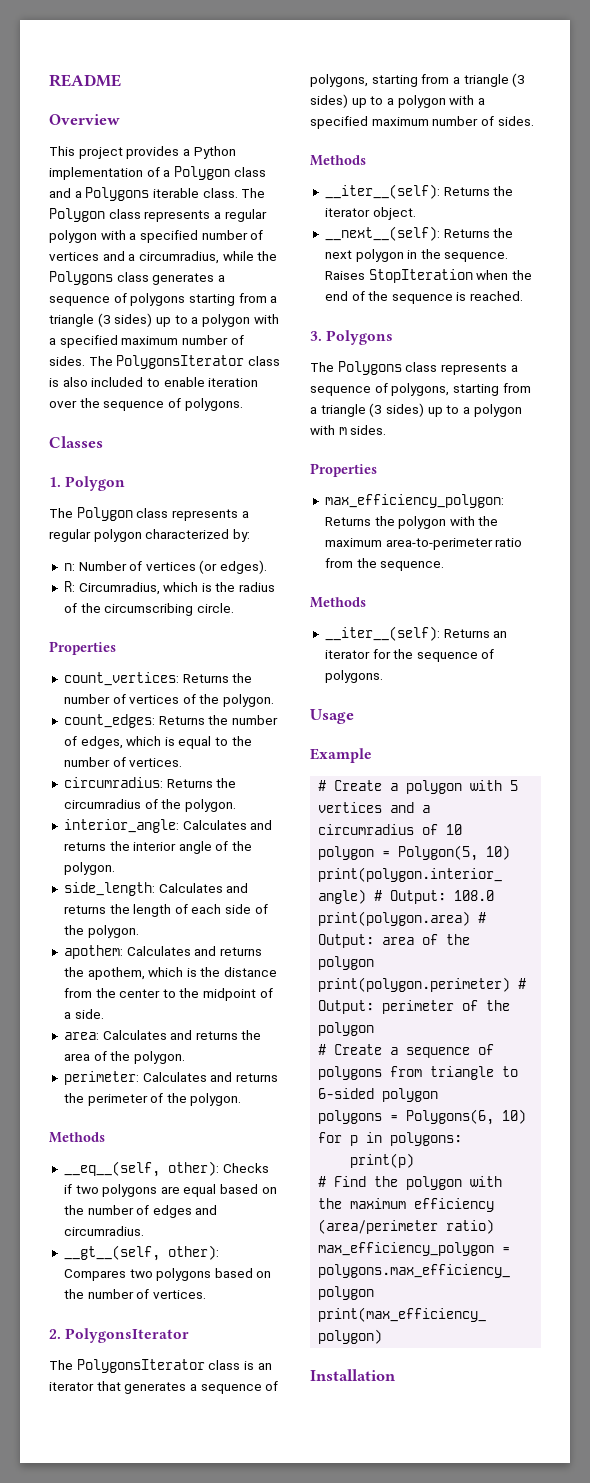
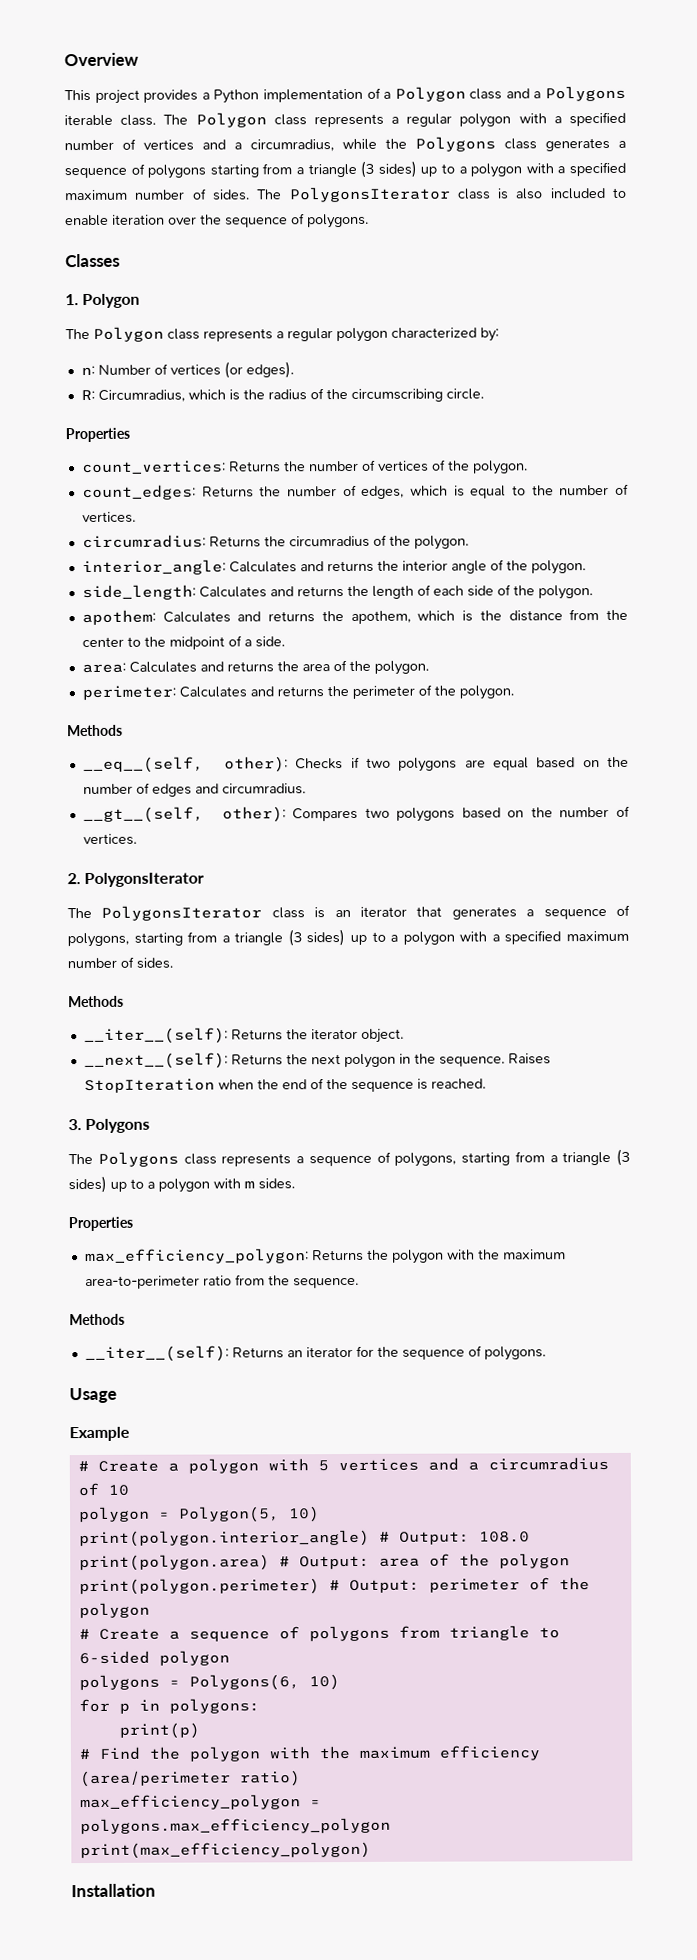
- README

